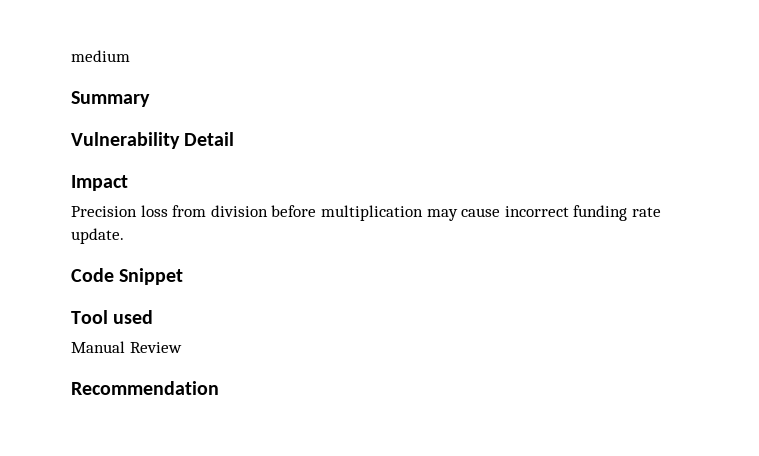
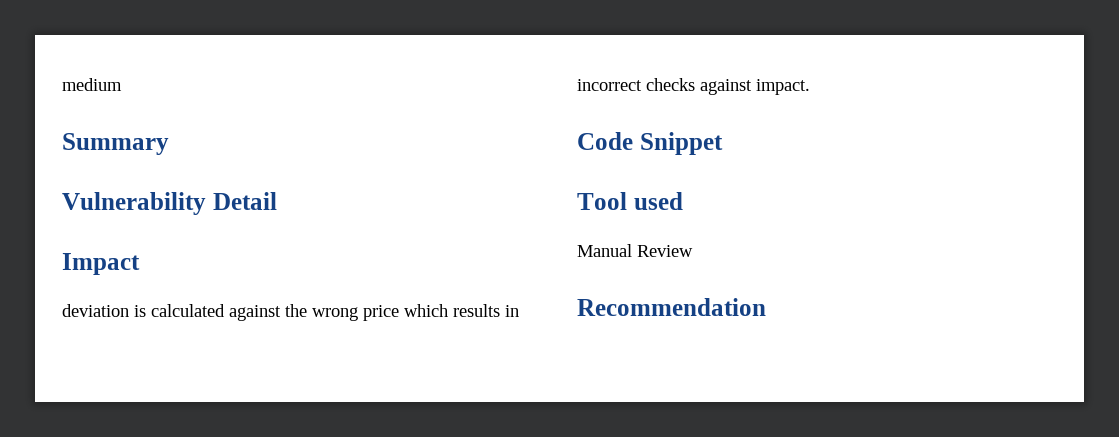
- Precision loss from division before multiplication may cause incorrect funding rate update.
+ deviation is calculated against the wrong price which results in incorrect checks against impact.

